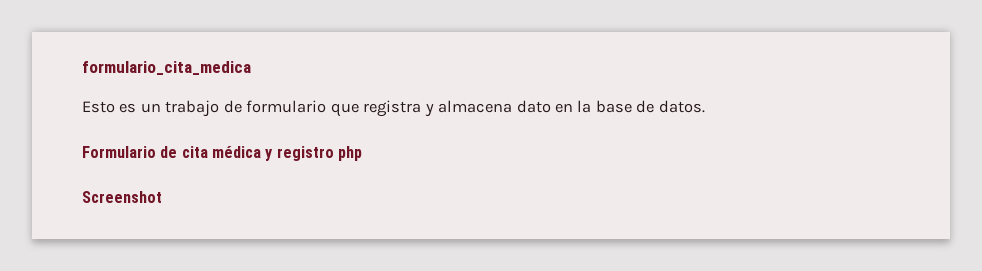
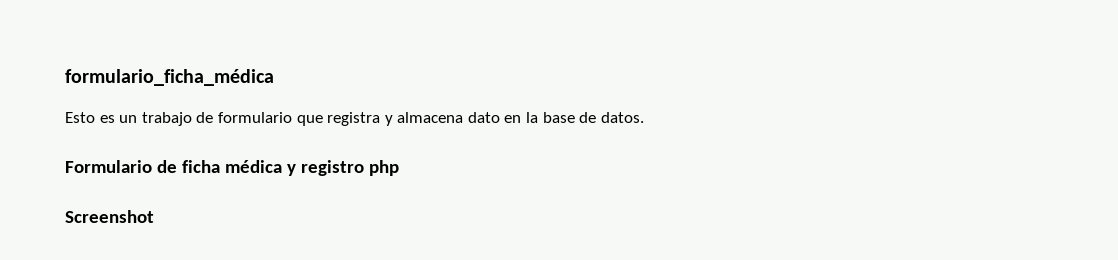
- formulario_cita_medica
+ formulario_ficha_médica
- Formulario de cita médica y registro php
+ Formulario de ficha médica y registro php

